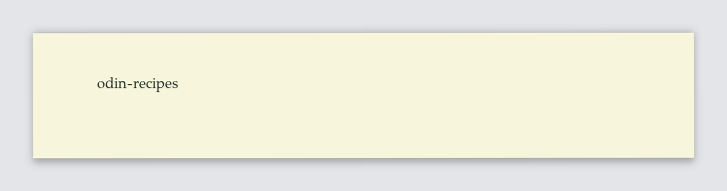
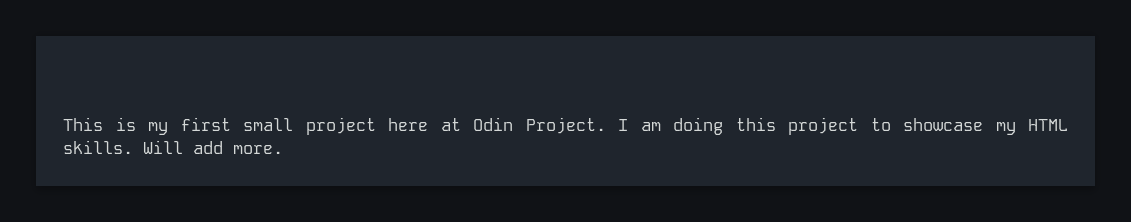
- odin-recipes
+ This is my first small project here at Odin Project. I am doing this project to showcase my HTML skills. Will add more.

